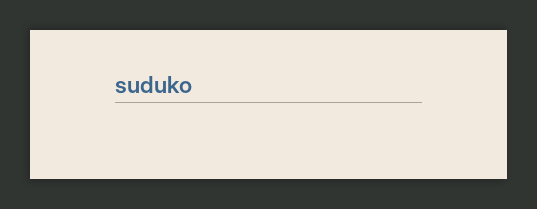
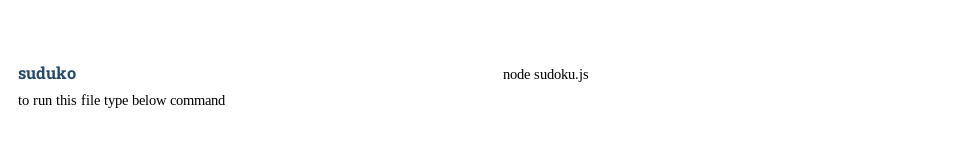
+ to run this file type below command
+ node sudoku.js

